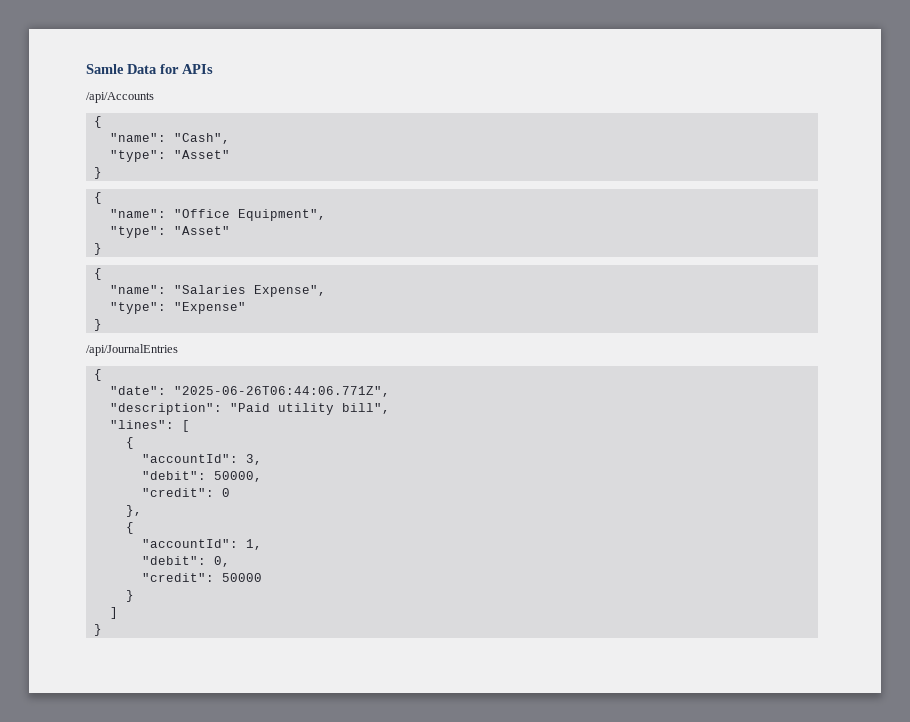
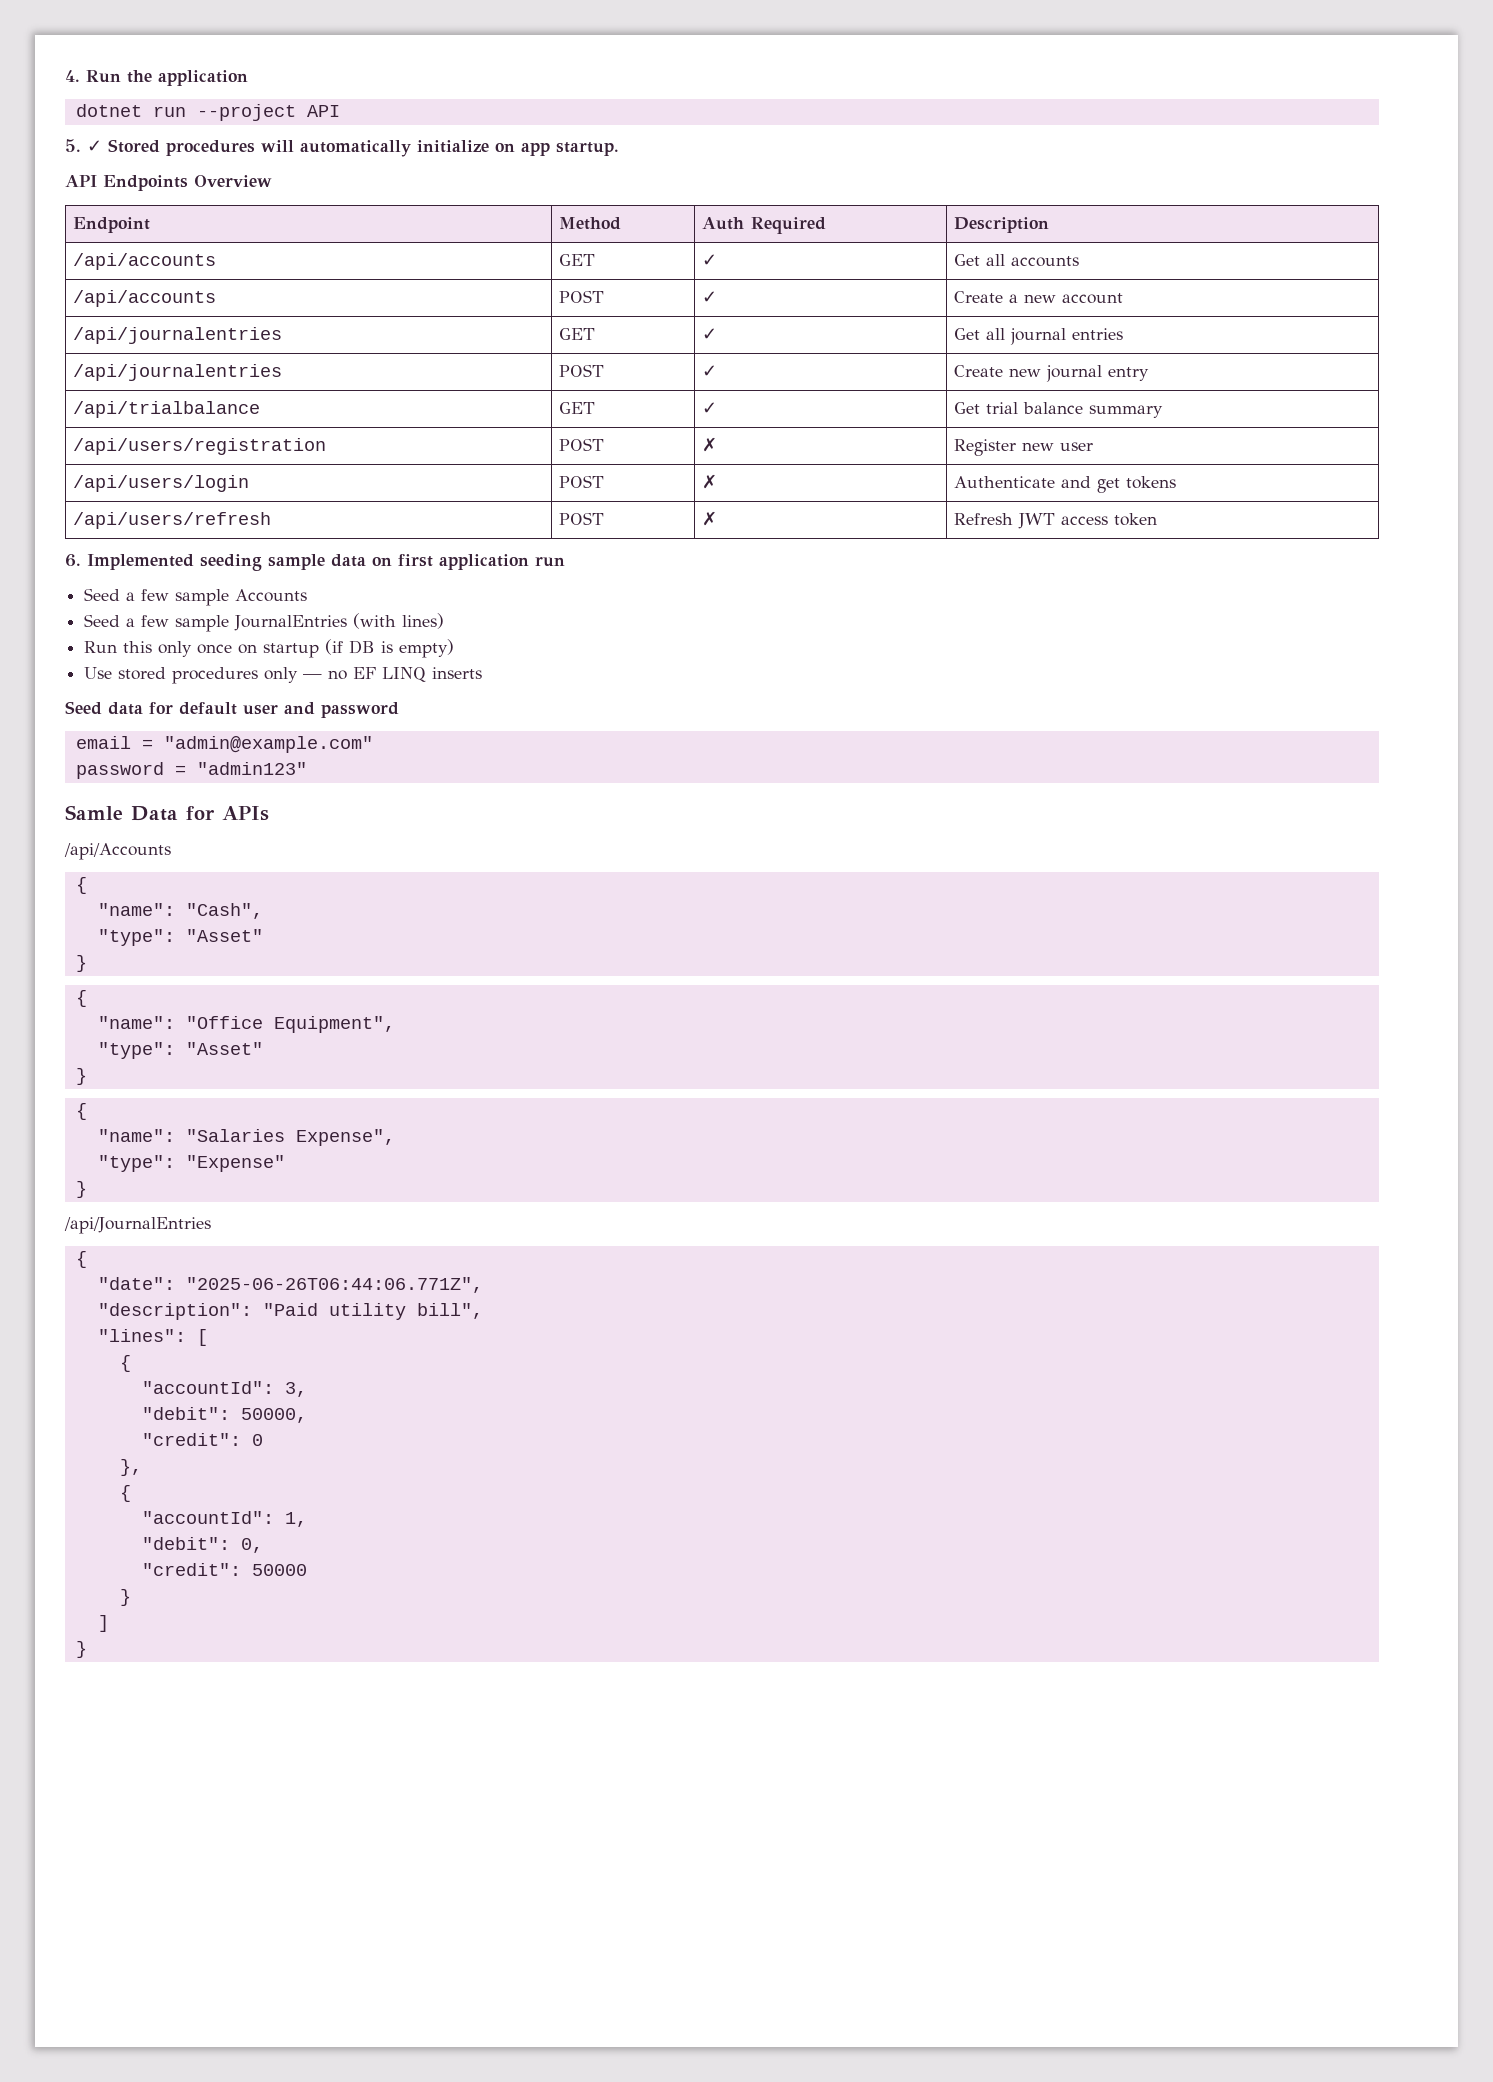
+ 4. Run the application
+ dotnet run --project API
+ 5. ✓ Stored procedures will automatically initialize on app startup.
+ API Endpoints Overview
+ Endpoint | Method | Auth Required | Description
+ /api/accounts | GET | ✓ | Get all accounts
+ /api/accounts | POST | ✓ | Create a new account
+ /api/journalentries | GET | ✓ | Get all journal entries
+ /api/journalentries | POST | ✓ | Create new journal entry
+ /api/trialbalance | GET | ✓ | Get trial balance summary
+ /api/users/registration | POST | ✗ | Register new user
+ /api/users/login | POST | ✗ | Authenticate and get tokens
+ /api/users/refresh | POST | ✗ | Refresh JWT access token
+ 6. Implemented seeding sample data on first application run
+ Seed a few sample Accounts
+ Seed a few sample JournalEntries (with lines)
+ Run this only once on startup (if DB is empty)
+ Use stored procedures only — no EF LINQ inserts
+ Seed data for default user and password
+ email = "admin@example.com"
+ password = "admin123"

